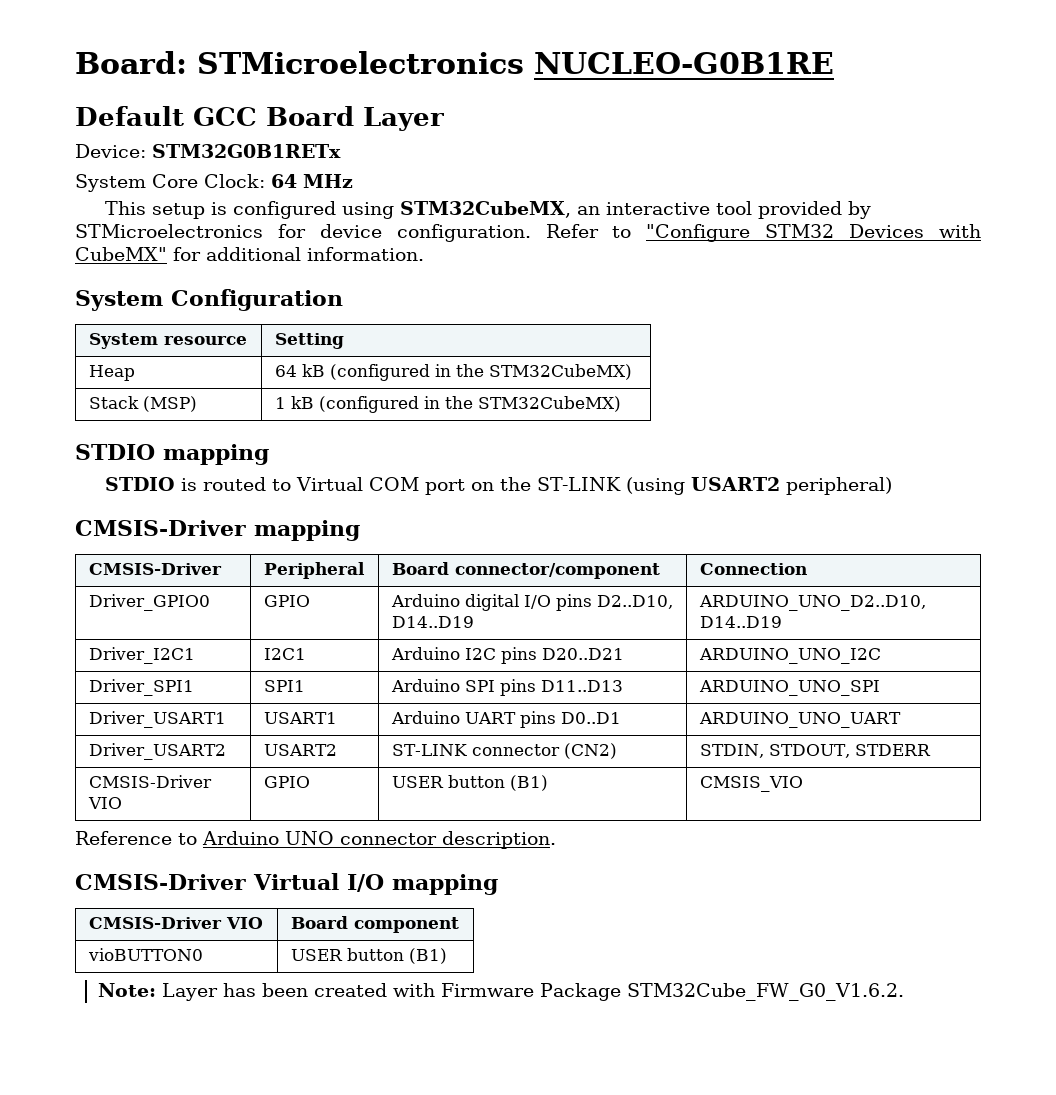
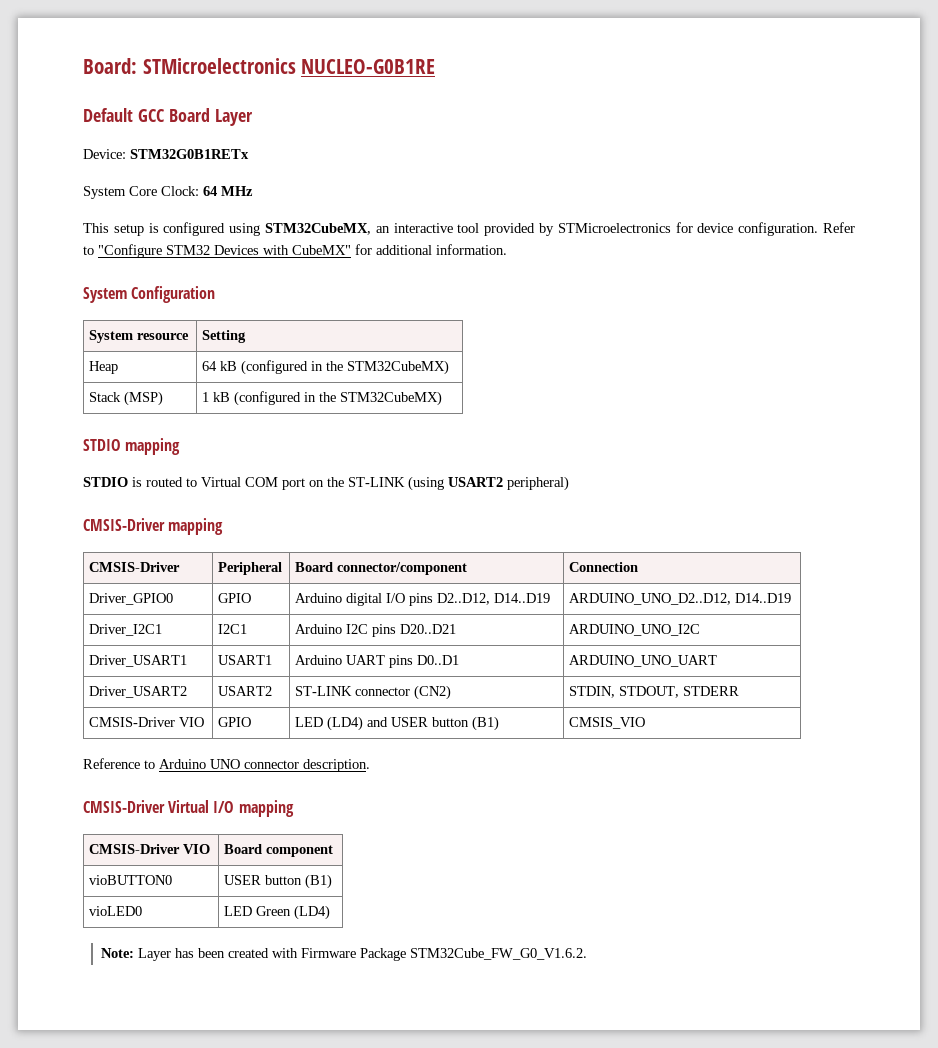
- Driver_GPIO0 | GPIO | Arduino digital I/O pins D2..D10, D14..D19 | ARDUINO_UNO_D2..D10, D14..D19
+ Driver_GPIO0 | GPIO | Arduino digital I/O pins D2..D12, D14..D19 | ARDUINO_UNO_D2..D12, D14..D19
- Driver_SPI1 | SPI1 | Arduino SPI pins D11..D13 | ARDUINO_UNO_SPI
- CMSIS-Driver VIO | GPIO | USER button (B1) | CMSIS_VIO
+ CMSIS-Driver VIO | GPIO | LED (LD4) and USER button (B1) | CMSIS_VIO
+ vioLED0 | LED Green (LD4)

